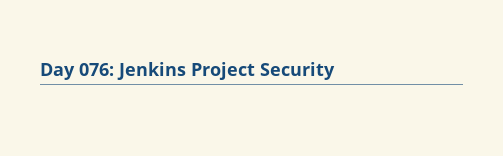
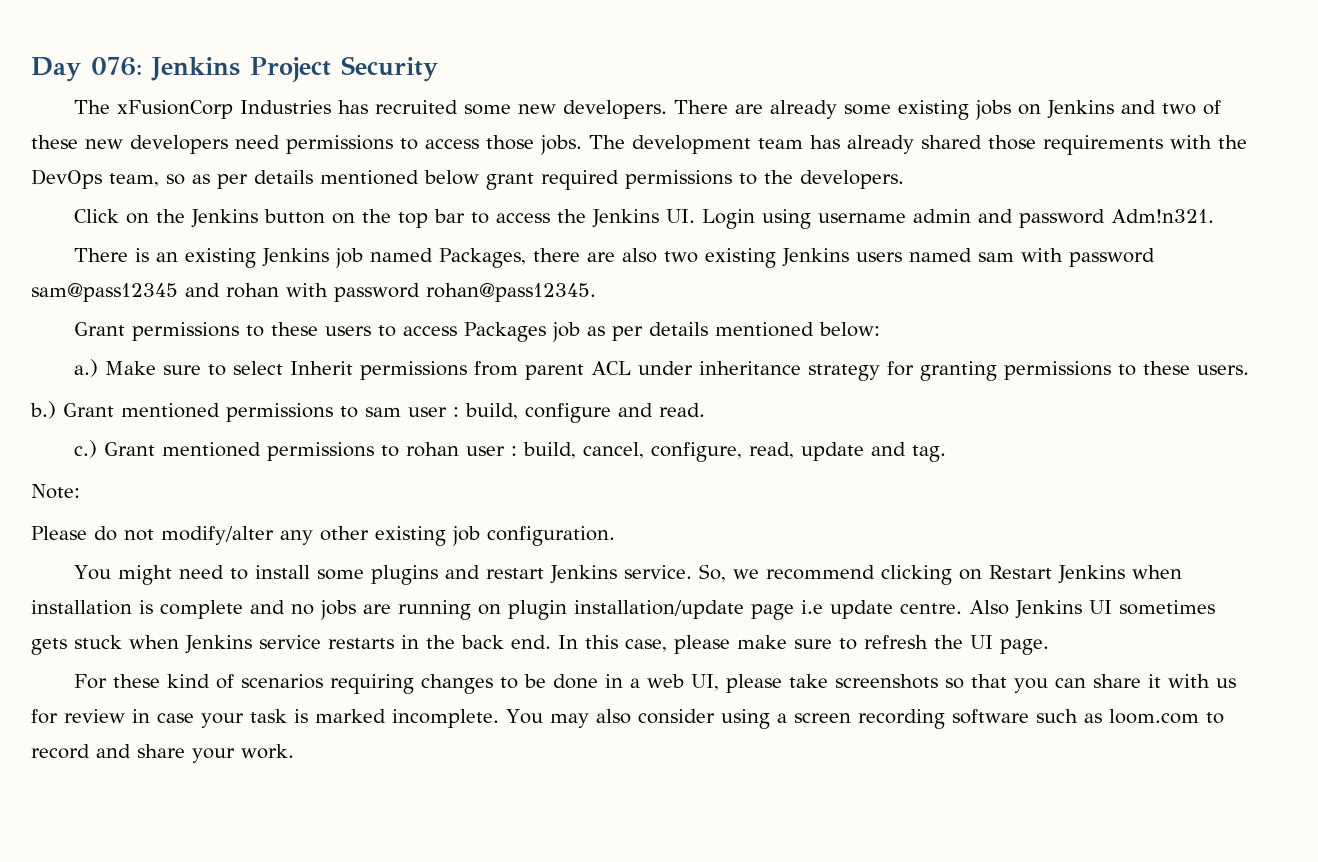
+ The xFusionCorp Industries has recruited some new developers. There are already some existing jobs on Jenkins and two of these new developers need permissions to access those jobs. The development team has already shared those requirements with the DevOps team, so as per details mentioned below grant required permissions to the developers.
+ Click on the Jenkins button on the top bar to access the Jenkins UI. Login using username admin and password Adm!n321.
+ There is an existing Jenkins job named Packages, there are also two existing Jenkins users named sam with password sam@pass12345 and rohan with password rohan@pass12345.
+ Grant permissions to these users to access Packages job as per details mentioned below:
+ a.) Make sure to select Inherit permissions from parent ACL under inheritance strategy for granting permissions to these users.
+ b.) Grant mentioned permissions to sam user : build, configure and read.
+ c.) Grant mentioned permissions to rohan user : build, cancel, configure, read, update and tag.
+ Note:
+ Please do not modify/alter any other existing job configuration.
+ You might need to install some plugins and restart Jenkins service. So, we recommend clicking on Restart Jenkins when installation is complete and no jobs are running on plugin installation/update page i.e update centre. Also Jenkins UI sometimes gets stuck when Jenkins service restarts in the back end. In this case, please make sure to refresh the UI page.
+ For these kind of scenarios requiring changes to be done in a web UI, please take screenshots so that you can share it with us for review in case your task is marked incomplete. You may also consider using a screen recording software such as loom.com to record and share your work.

